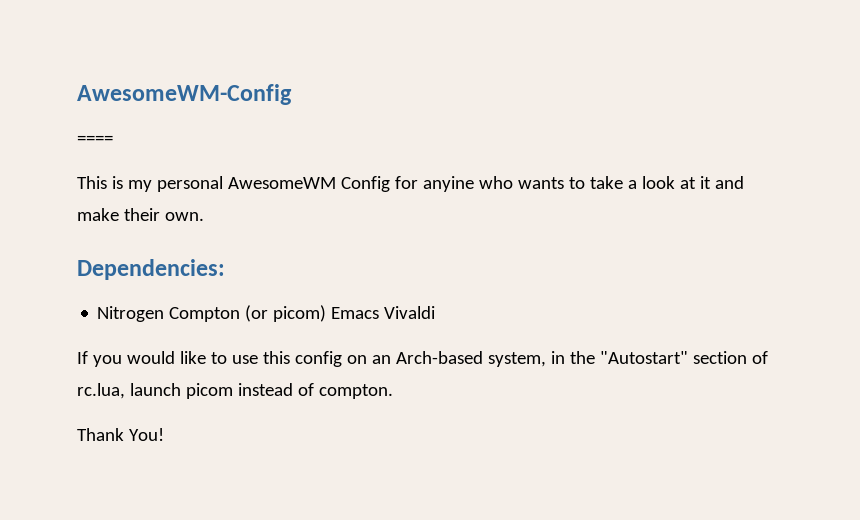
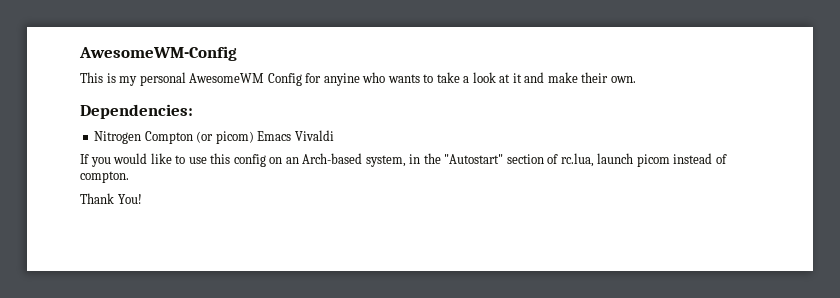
- ====

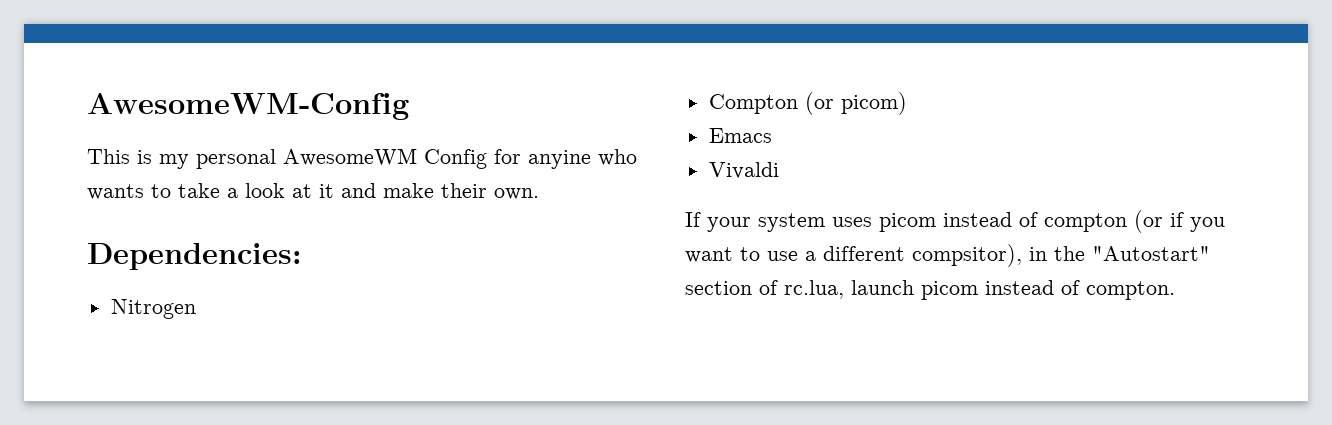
- Nitrogen Compton (or picom) Emacs Vivaldi
+ Nitrogen
+ Compton (or picom)
+ Emacs
+ Vivaldi
- If you would like to use this config on an Arch-based system, in the "Autostart" section of rc.lua, launch picom instead of compton.
+ If your system uses picom instead of compton (or if you want to use a different compsitor), in the "Autostart" section of rc.lua, launch picom instead of compton.
- Thank You!

